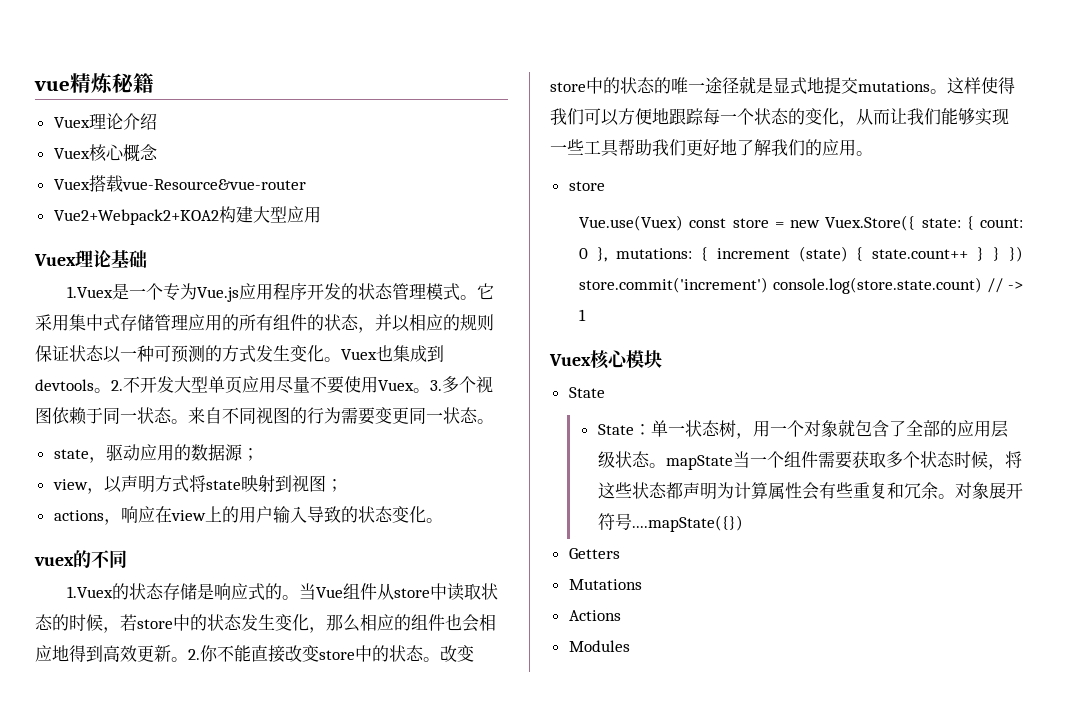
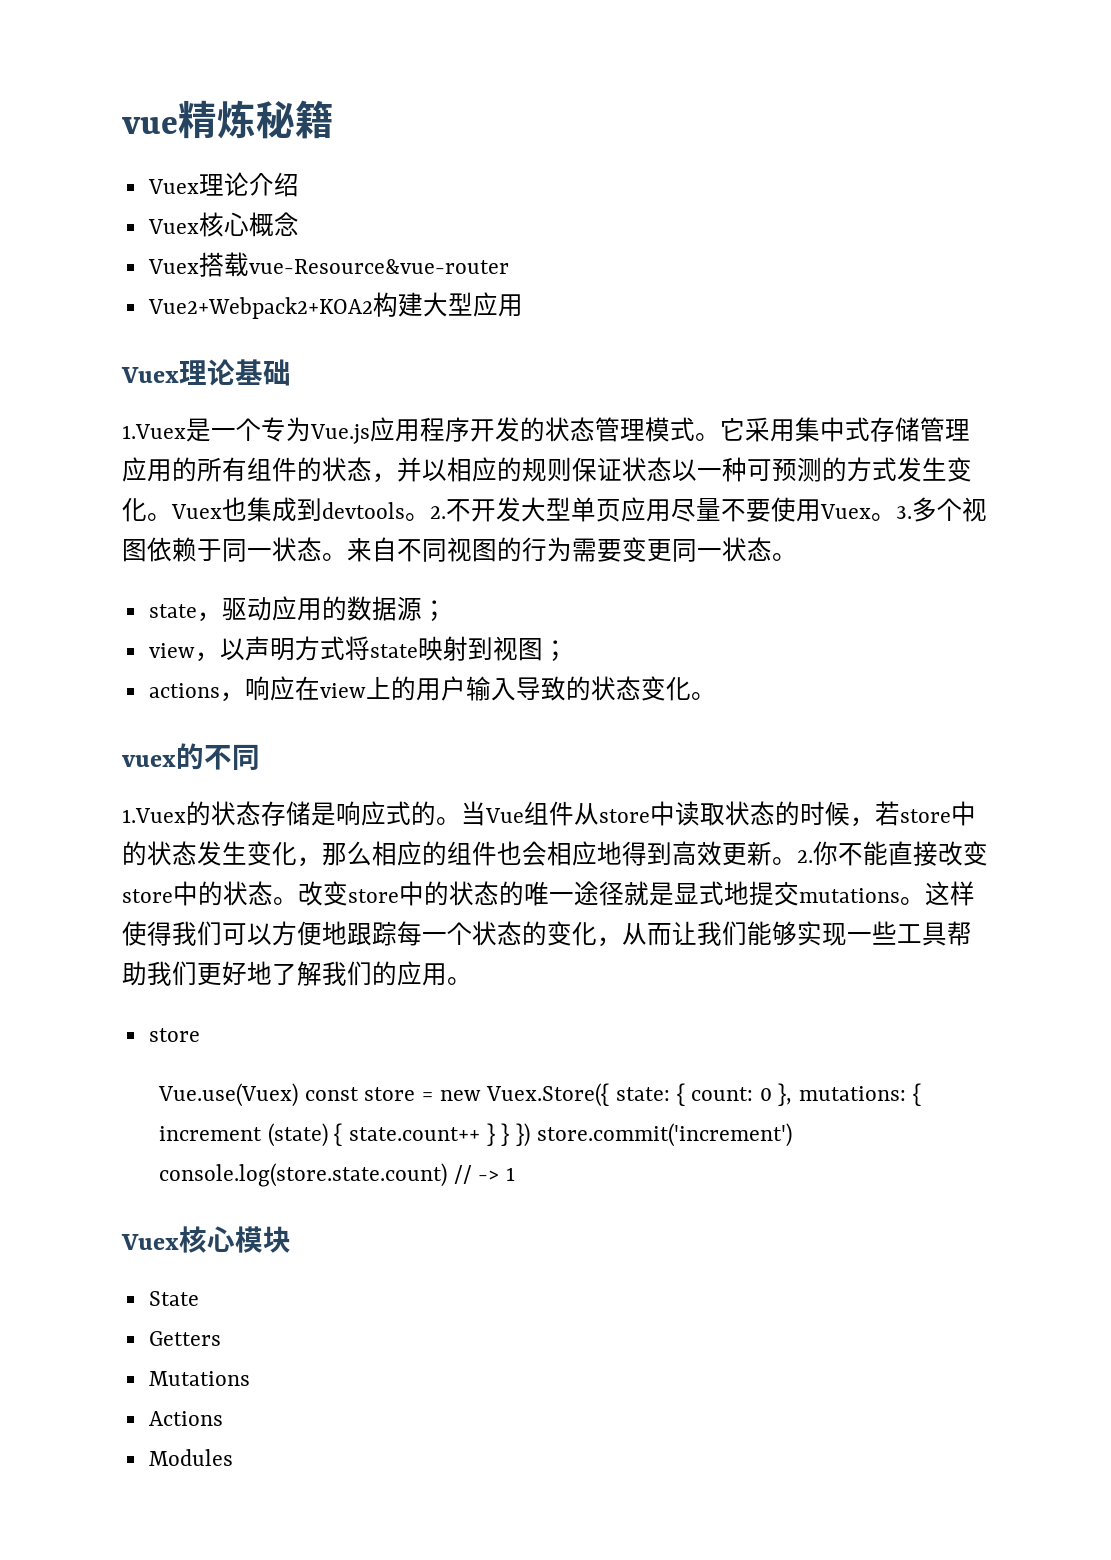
- State：单一状态树，用一个对象就包含了全部的应用层级状态。mapState当一个组件需要获取多个状态时候，将这些状态都声明为计算属性会有些重复和冗余。对象展开符号....mapState({})

